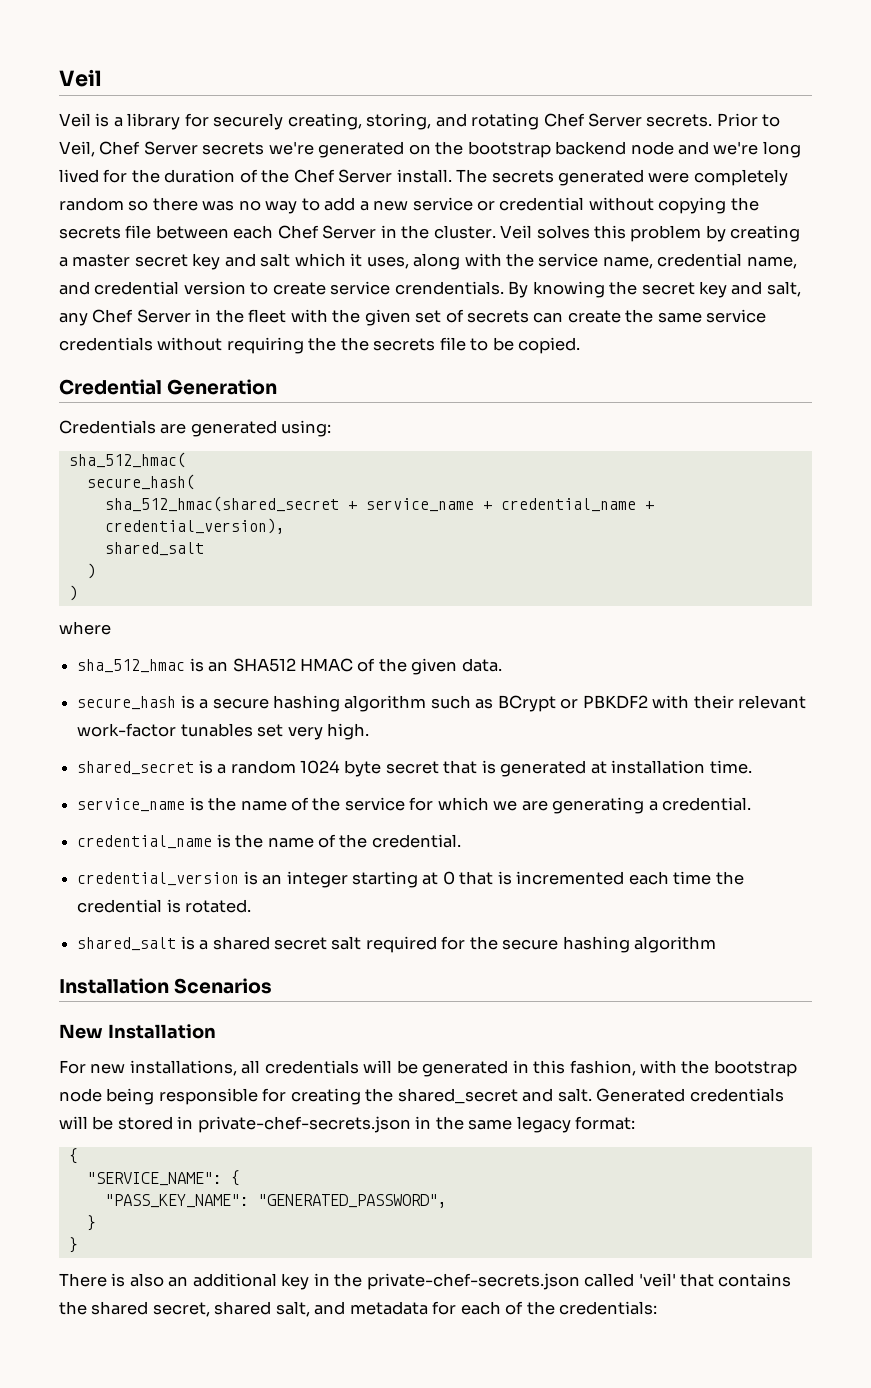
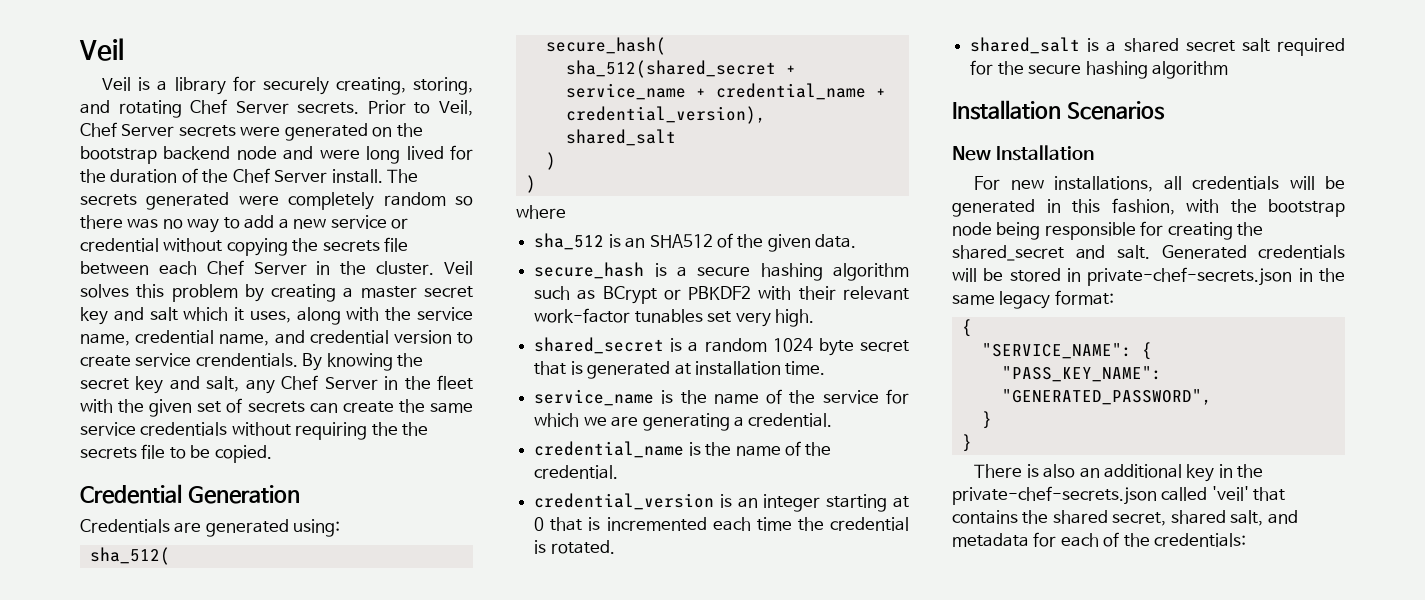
- Prior to Veil, Chef Server secrets we're generated on the bootstrap backend node and we're long lived for the duration of the Chef Server install.
+ Prior to Veil, Chef Server secrets were generated on the bootstrap backend node and were long lived for the duration of the Chef Server install.
- sha_512_hmac(
+ sha_512(
- sha_512_hmac(shared_secret + service_name + credential_name + credential_version),
+ sha_512(shared_secret + service_name + credential_name + credential_version),
- sha_512_hmac is an SHA512 HMAC of the given data.
+ sha_512 is an SHA512 of the given data.

